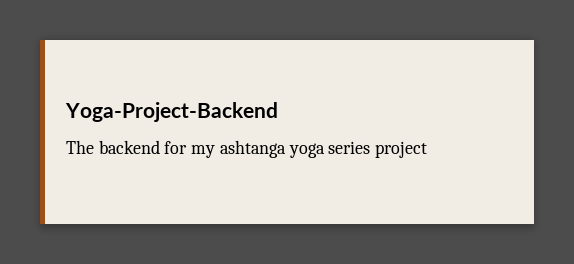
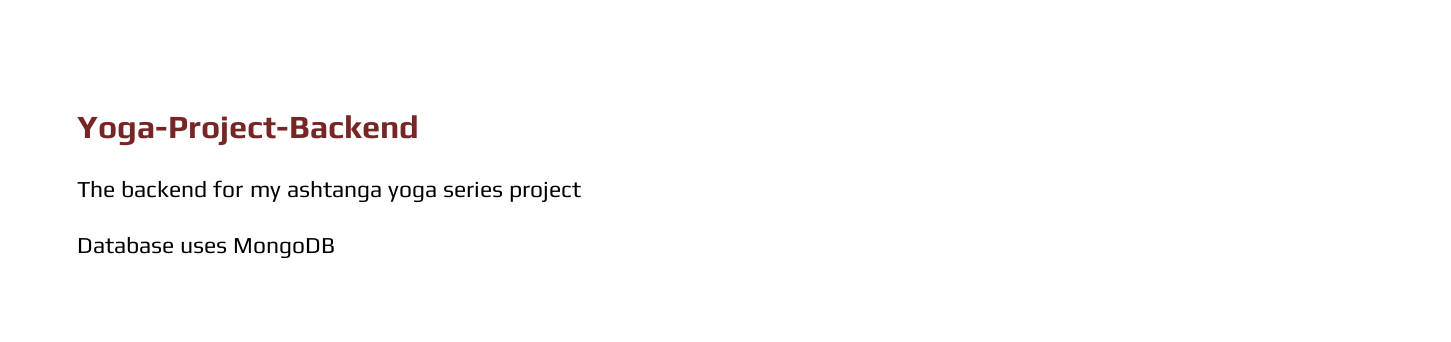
+ Database uses MongoDB

